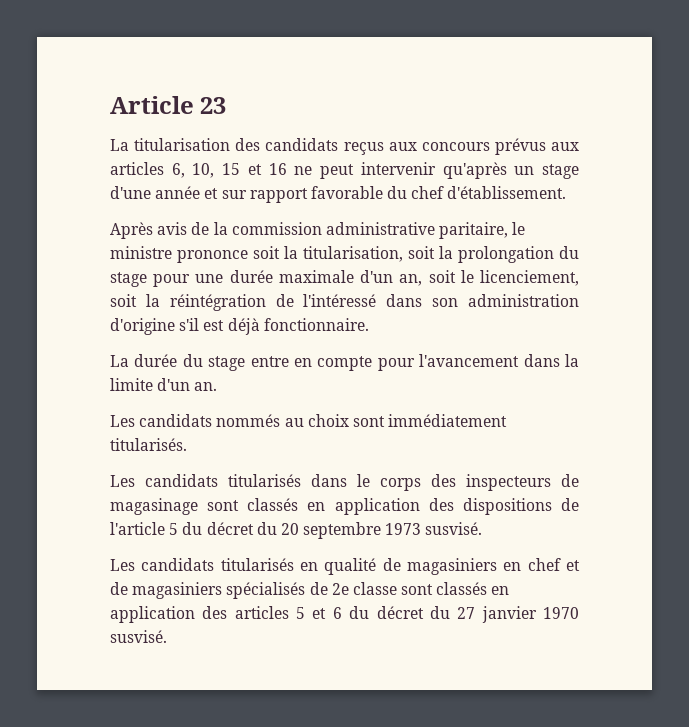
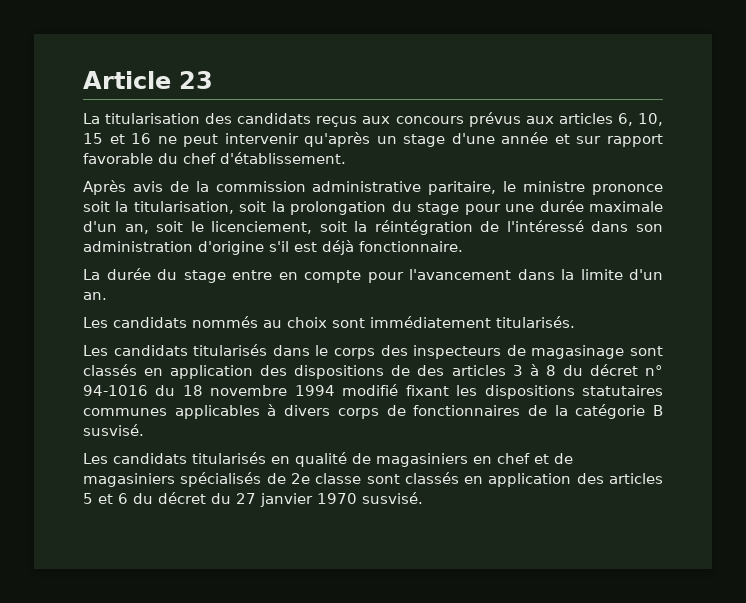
- Les candidats titularisés dans le corps des inspecteurs de magasinage sont classés en application des dispositions de l'article 5 du décret du 20 septembre 1973 susvisé.
+ Les candidats titularisés dans le corps des inspecteurs de magasinage sont classés en application des dispositions de des articles 3 à 8 du décret n° 94-1016 du 18 novembre 1994 modifié fixant les dispositions statutaires communes applicables à divers corps de fonctionnaires de la catégorie B susvisé.

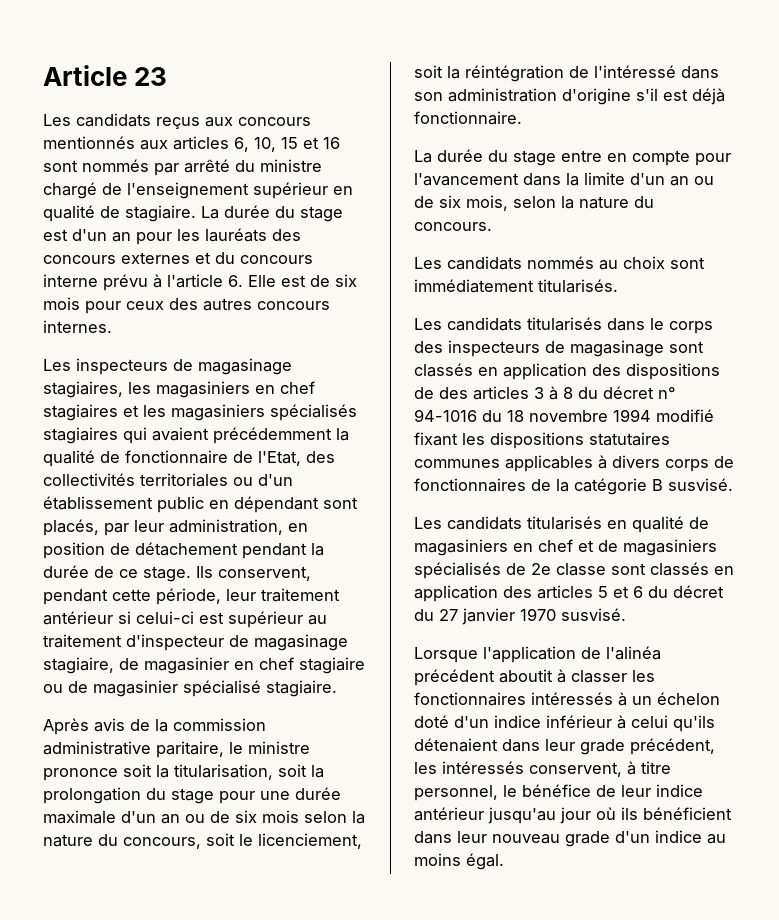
- La titularisation des candidats reçus aux concours prévus aux articles 6, 10, 15 et 16 ne peut intervenir qu'après un stage d'une année et sur rapport favorable du chef d'établissement.
+ Les candidats reçus aux concours mentionnés aux articles 6, 10, 15 et 16 sont nommés par arrêté du ministre chargé de l'enseignement supérieur en qualité de stagiaire. La durée du stage est d'un an pour les lauréats des concours externes et du concours interne prévu à l'article 6. Elle est de six mois pour ceux des autres concours internes.
+ Les inspecteurs de magasinage stagiaires, les magasiniers en chef stagiaires et les magasiniers spécialisés stagiaires qui avaient précédemment la qualité de fonctionnaire de l'Etat, des collectivités territoriales ou d'un établissement public en dépendant sont placés, par leur administration, en position de détachement pendant la durée de ce stage. Ils conservent, pendant cette période, leur traitement antérieur si celui-ci est supérieur au traitement d'inspecteur de magasinage stagiaire, de magasinier en chef stagiaire ou de magasinier spécialisé stagiaire.
- Après avis de la commission administrative paritaire, le ministre prononce soit la titularisation, soit la prolongation du stage pour une durée maximale d'un an, soit le licenciement, soit la réintégration de l'intéressé dans son administration d'origine s'il est déjà fonctionnaire.
+ Après avis de la commission administrative paritaire, le ministre prononce soit la titularisation, soit la prolongation du stage pour une durée maximale d'un an ou de six mois selon la nature du concours, soit le licenciement, soit la réintégration de l'intéressé dans son administration d'origine s'il est déjà fonctionnaire.
- La durée du stage entre en compte pour l'avancement dans la limite d'un an.
+ La durée du stage entre en compte pour l'avancement dans la limite d'un an ou de six mois, selon la nature du concours.
+ Lorsque l'application de l'alinéa précédent aboutit à classer les fonctionnaires intéressés à un échelon doté d'un indice inférieur à celui qu'ils détenaient dans leur grade précédent, les intéressés conservent, à titre personnel, le bénéfice de leur indice antérieur jusqu'au jour où ils bénéficient dans leur nouveau grade d'un indice au moins égal.

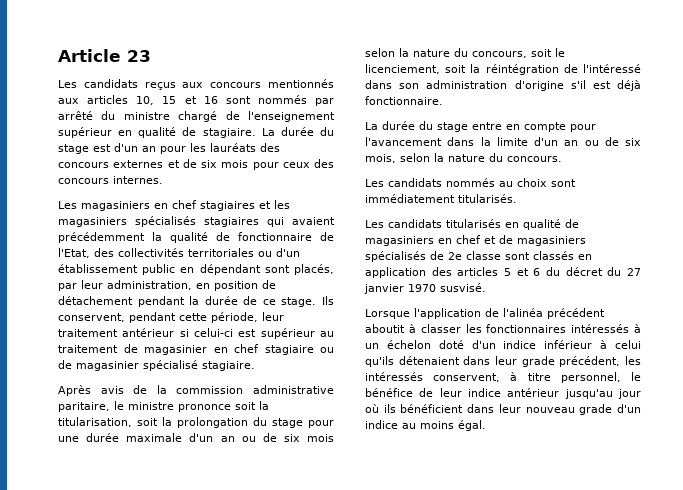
- Les candidats reçus aux concours mentionnés aux articles 6, 10, 15 et 16 sont nommés par arrêté du ministre chargé de l'enseignement supérieur en qualité de stagiaire.
+ Les candidats reçus aux concours mentionnés aux articles 10, 15 et 16 sont nommés par arrêté du ministre chargé de l'enseignement supérieur en qualité de stagiaire.
- La durée du stage est d'un an pour les lauréats des concours externes et du concours interne prévu à l'article 6. Elle est de six mois pour ceux des autres concours internes.
+ La durée du stage est d'un an pour les lauréats des concours externes et de six mois pour ceux des concours internes.
- Les inspecteurs de magasinage stagiaires, les magasiniers en chef stagiaires et les magasiniers spécialisés stagiaires qui avaient précédemment la qualité de fonctionnaire de l'Etat, des collectivités territoriales ou d'un établissement public en dépendant sont placés, par leur administration, en position de détachement pendant la durée de ce stage.
+ Les magasiniers en chef stagiaires et les magasiniers spécialisés stagiaires qui avaient précédemment la qualité de fonctionnaire de l'Etat, des collectivités territoriales ou d'un établissement public en dépendant sont placés, par leur administration, en position de détachement pendant la durée de ce stage.
- Ils conservent, pendant cette période, leur traitement antérieur si celui-ci est supérieur au traitement d'inspecteur de magasinage stagiaire, de magasinier en chef stagiaire ou de magasinier spécialisé stagiaire.
+ Ils conservent, pendant cette période, leur traitement antérieur si celui-ci est supérieur au traitement de magasinier en chef stagiaire ou de magasinier spécialisé stagiaire.
- Les candidats titularisés dans le corps des inspecteurs de magasinage sont classés en application des dispositions de des articles 3 à 8 du décret n° 94-1016 du 18 novembre 1994 modifié fixant les dispositions statutaires communes applicables à divers corps de fonctionnaires de la catégorie B susvisé.

